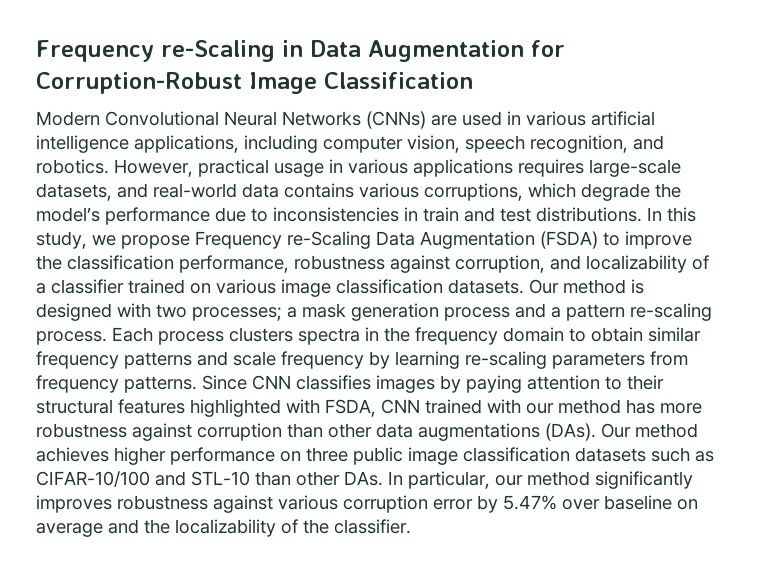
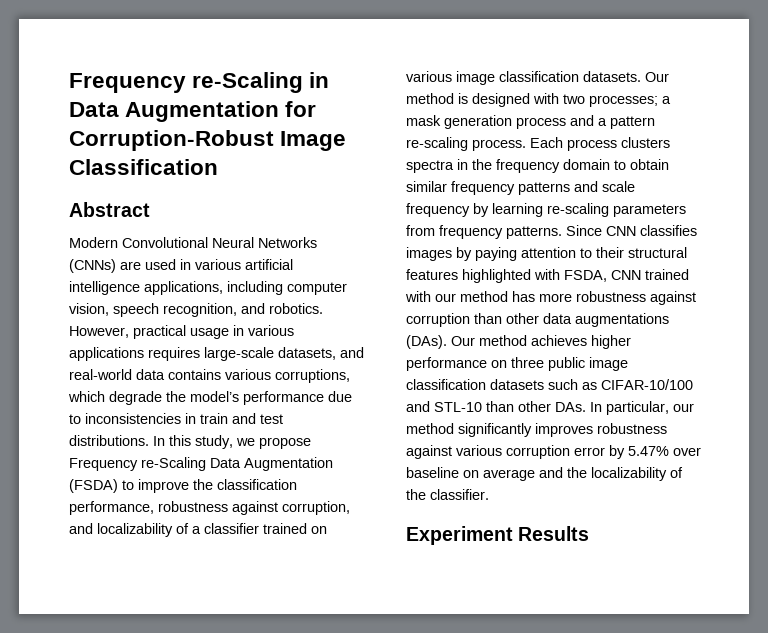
+ Abstract
+ Experiment Results

